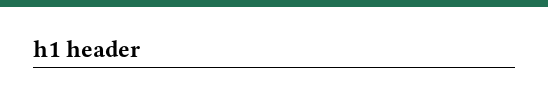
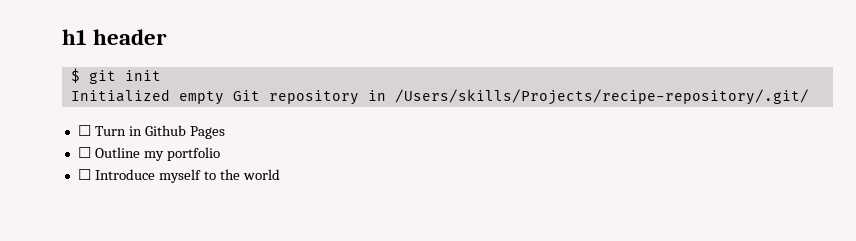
+ $ git init
+ Initialized empty Git repository in /Users/skills/Projects/recipe-repository/.git/
+ ☐ Turn in Github Pages
+ ☐ Outline my portfolio
+ ☐ Introduce myself to the world

